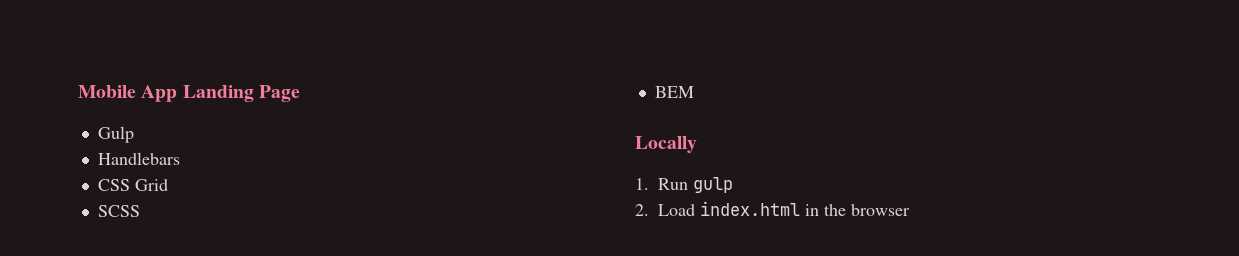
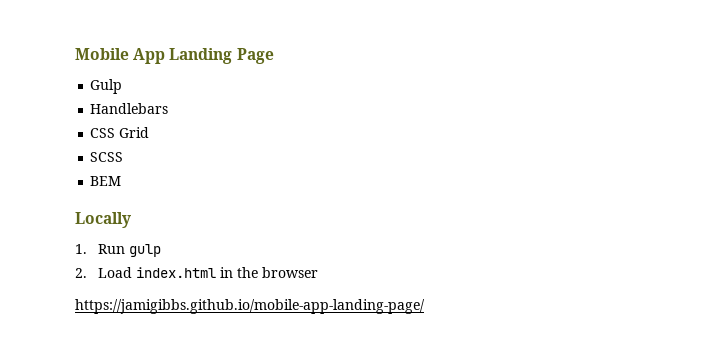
+ https://jamigibbs.github.io/mobile-app-landing-page/

